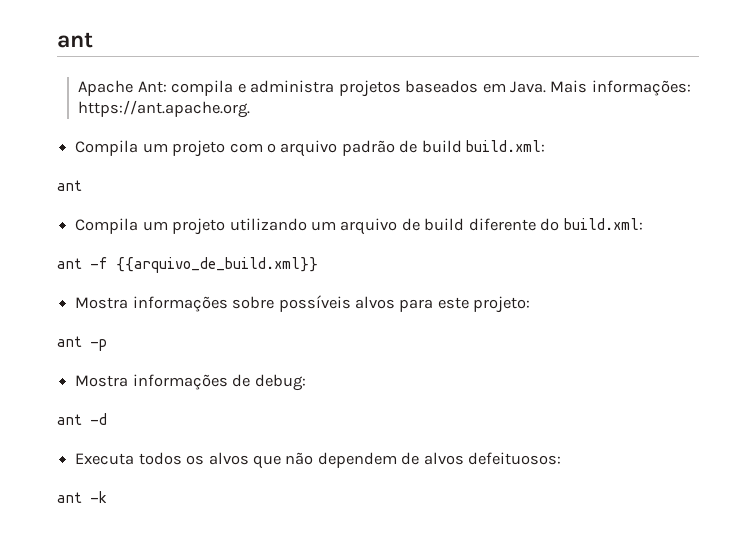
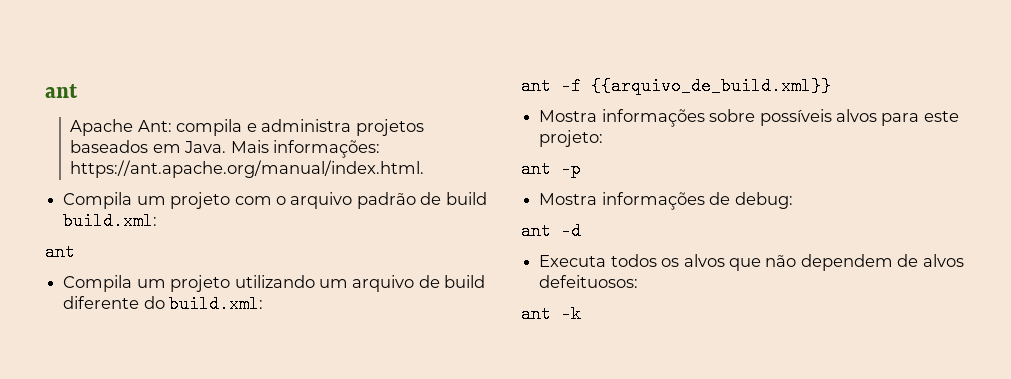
- Mais informações: https://ant.apache.org.
+ Mais informações: https://ant.apache.org/manual/index.html.

